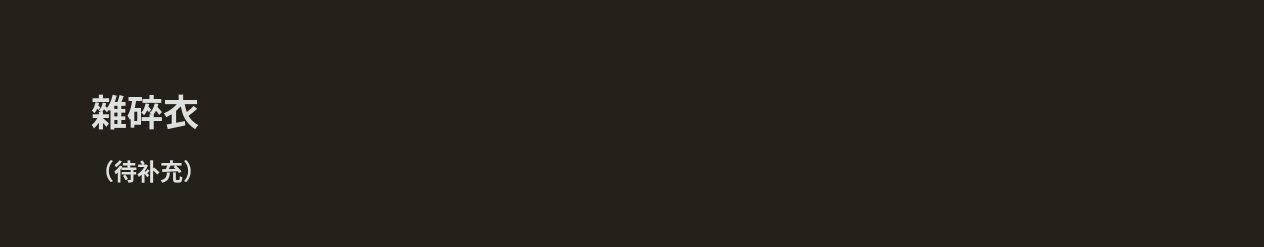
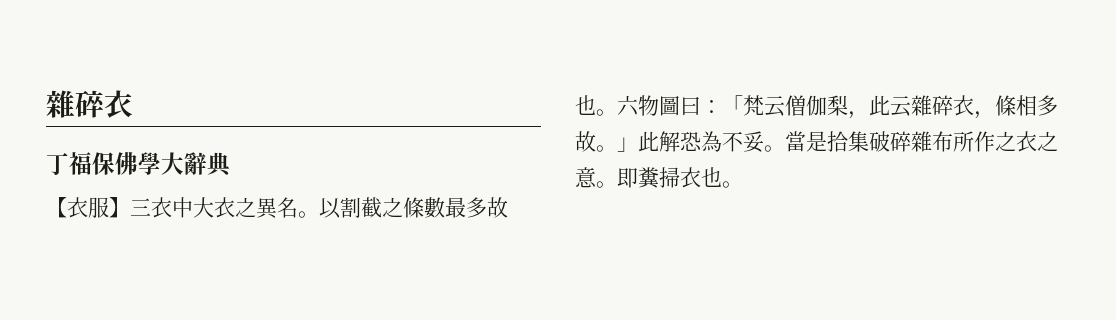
- （待补充）
+ 丁福保佛學大辭典
+ 【衣服】三衣中大衣之異名。以割截之條數最多故也。六物圖曰：「梵云僧伽梨，此云雜碎衣，條相多故。」此解恐為不妥。當是拾集破碎雜布所作之衣之意。即糞掃衣也。

